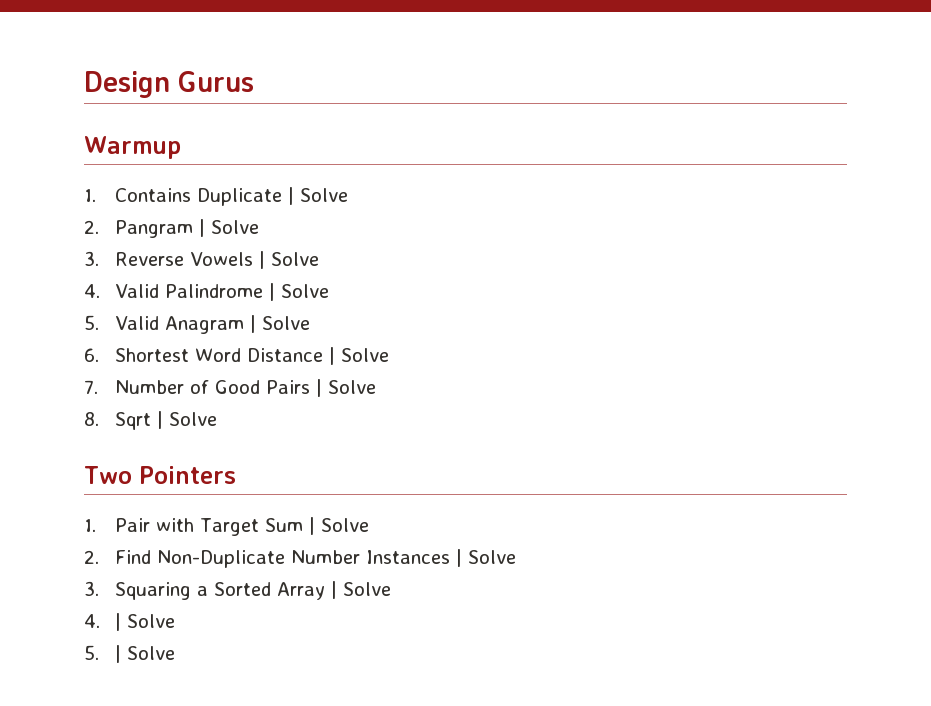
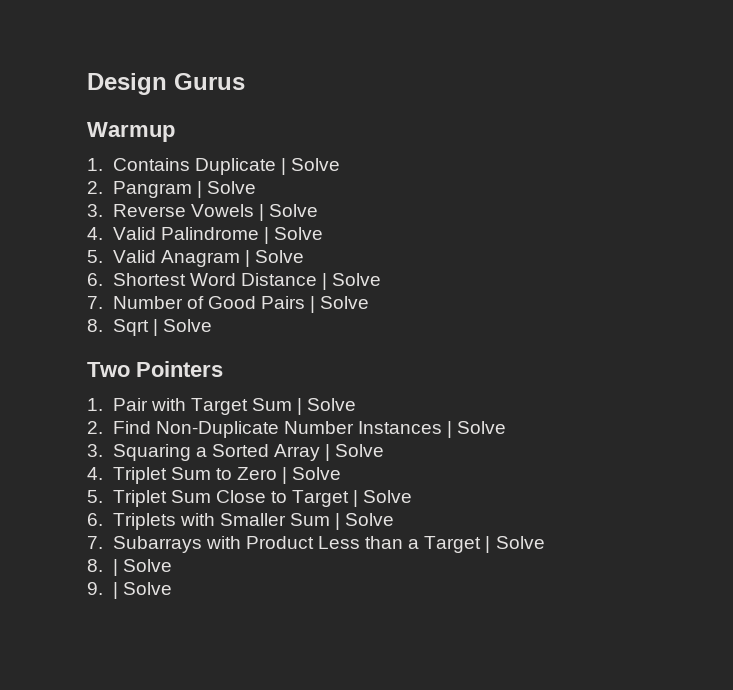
- 4. | Solve
- 5. | Solve
+ 4. Triplet Sum to Zero | Solve
+ 5. Triplet Sum Close to Target | Solve
+ 6. Triplets with Smaller Sum | Solve
+ 7. Subarrays with Product Less than a Target | Solve
+ 8. | Solve
+ 9. | Solve

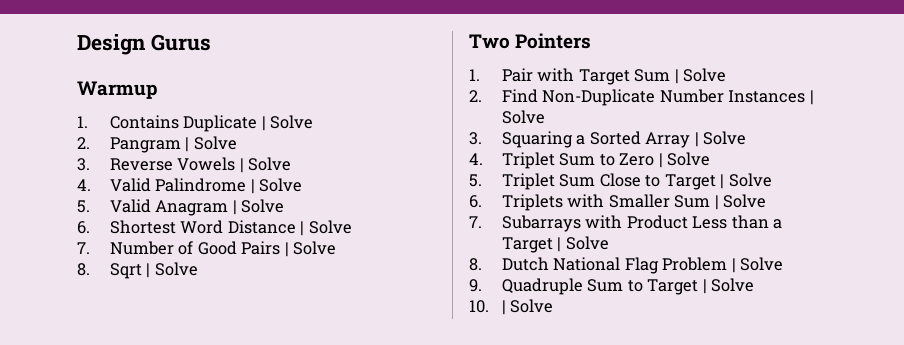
- 8. | Solve
- 9. | Solve
+ 8. Dutch National Flag Problem | Solve
+ 9. Quadruple Sum to Target | Solve
+ 10. | Solve

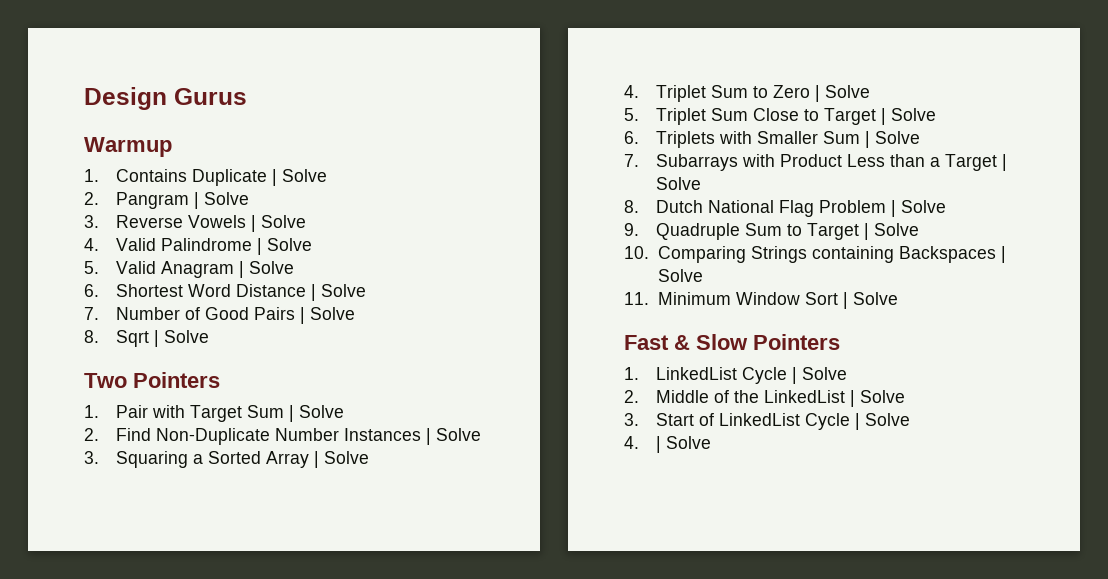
- 10. | Solve
+ 10. Comparing Strings containing Backspaces | Solve
+ 11. Minimum Window Sort | Solve
+ Fast & Slow Pointers
+ 1. LinkedList Cycle | Solve
+ 2. Middle of the LinkedList | Solve
+ 3. Start of LinkedList Cycle | Solve
+ 4. | Solve

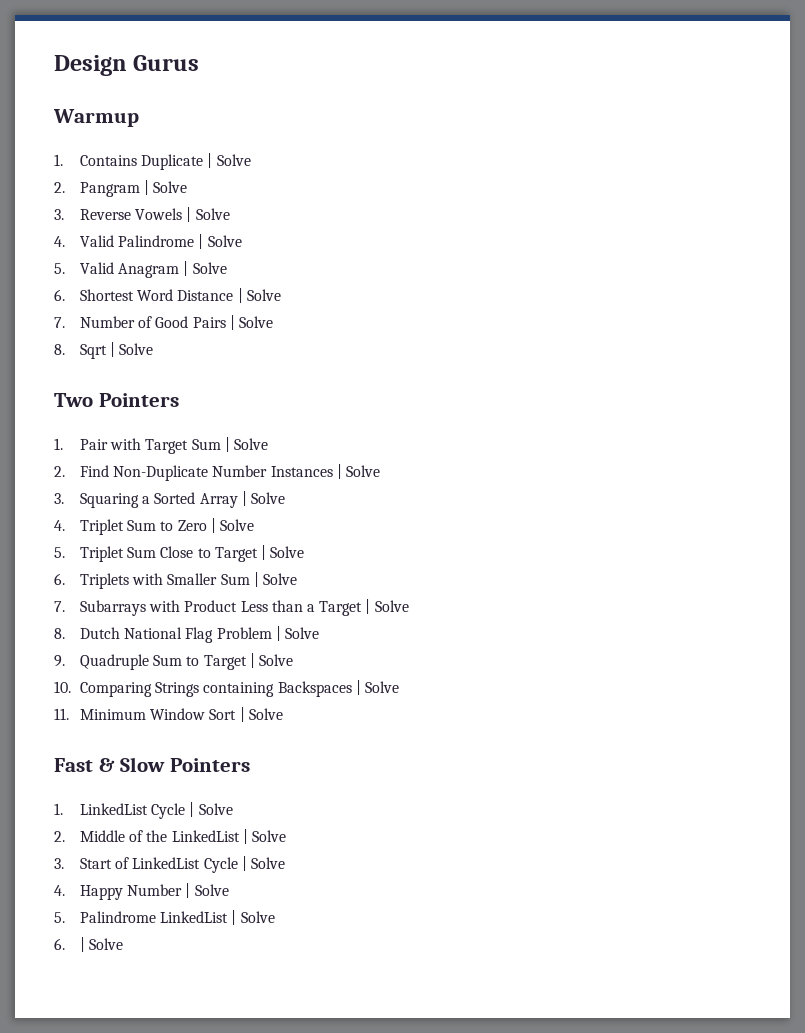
- 4. | Solve
+ 4. Happy Number | Solve
+ 5. Palindrome LinkedList | Solve
+ 6. | Solve

